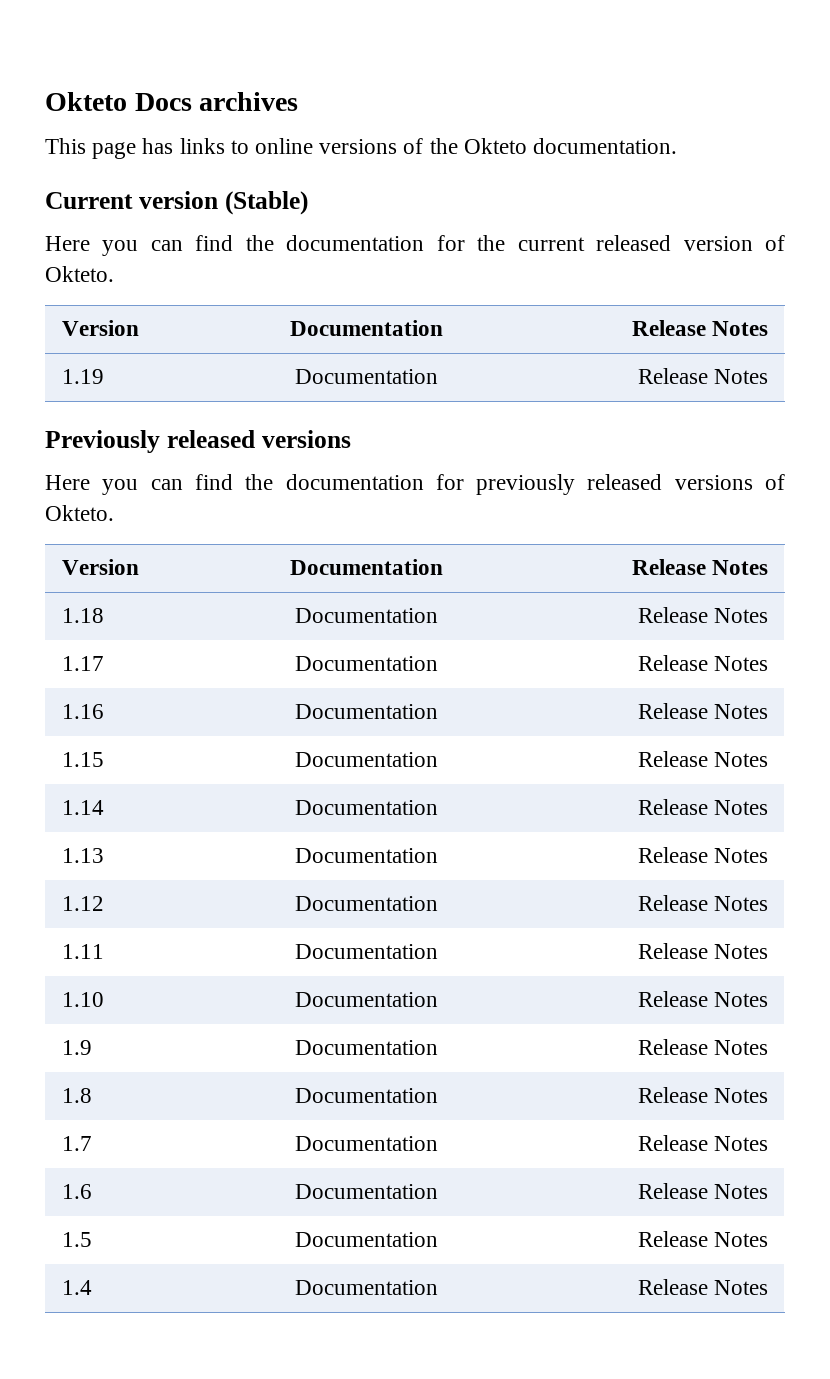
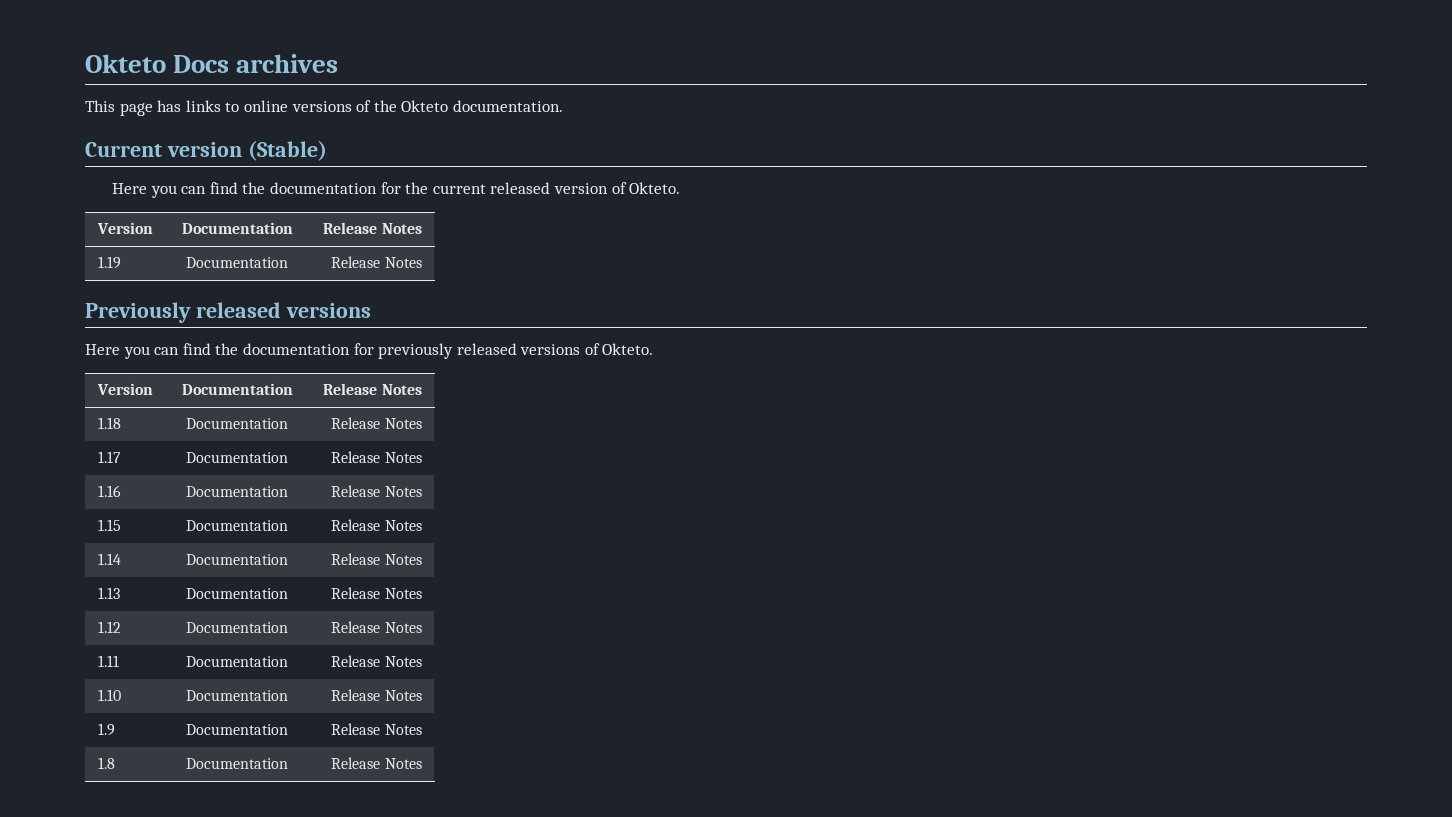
- 1.7 | Documentation | Release Notes
- 1.6 | Documentation | Release Notes
- 1.5 | Documentation | Release Notes
- 1.4 | Documentation | Release Notes

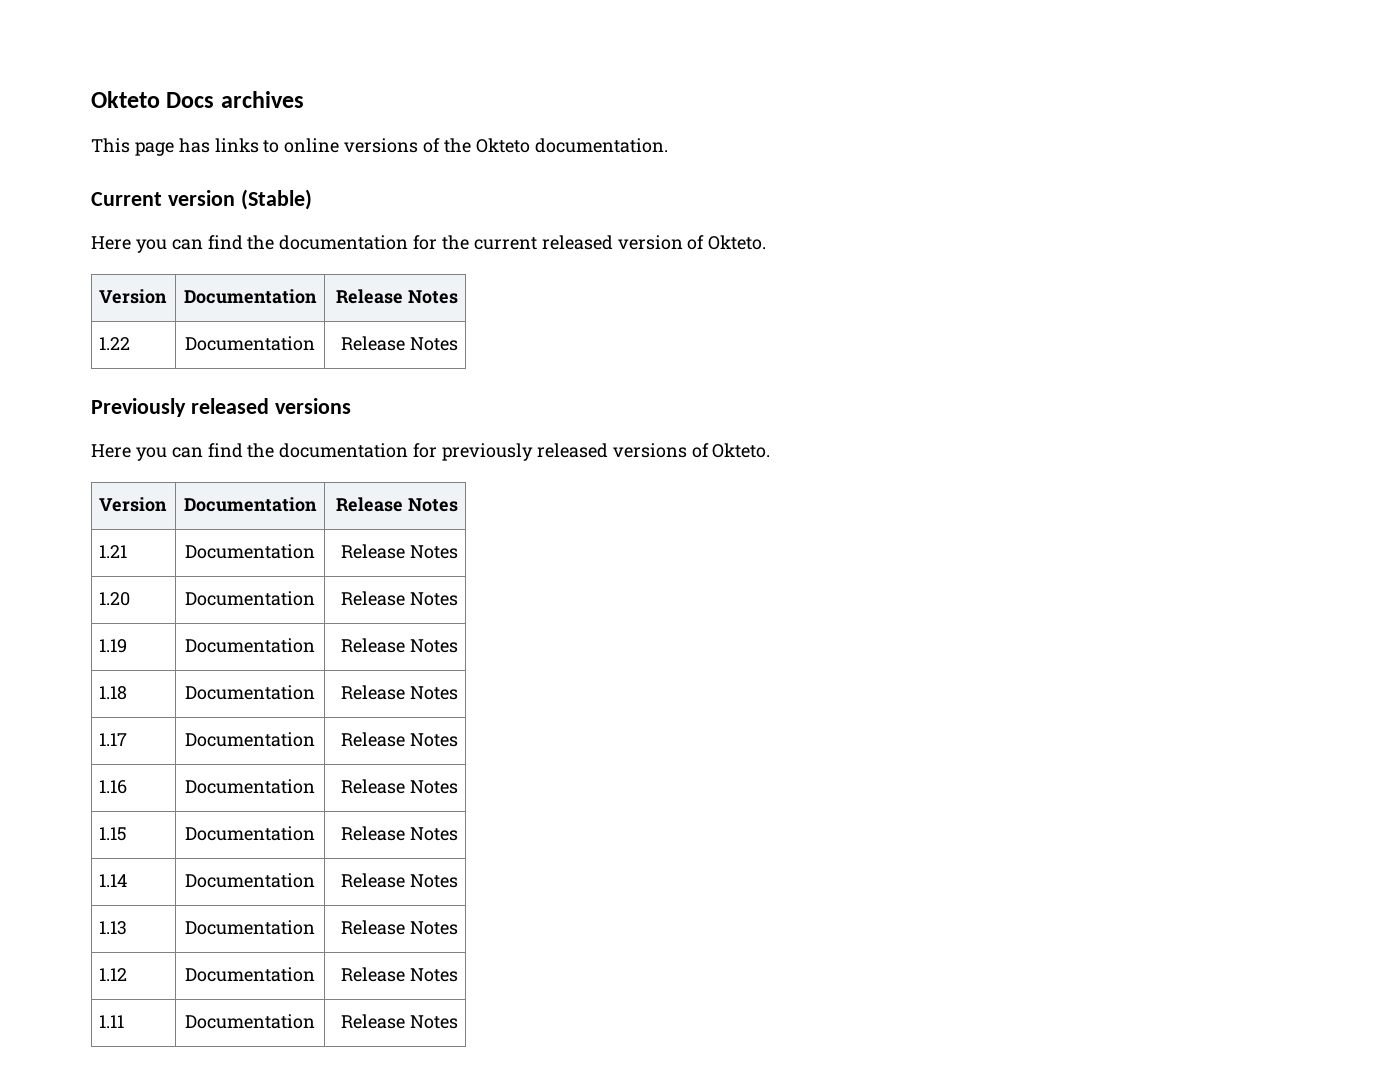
- 1.19 | Documentation | Release Notes
+ 1.22 | Documentation | Release Notes
+ 1.21 | Documentation | Release Notes
+ 1.20 | Documentation | Release Notes
+ 1.19 | Documentation | Release Notes
- 1.10 | Documentation | Release Notes
- 1.9 | Documentation | Release Notes
- 1.8 | Documentation | Release Notes

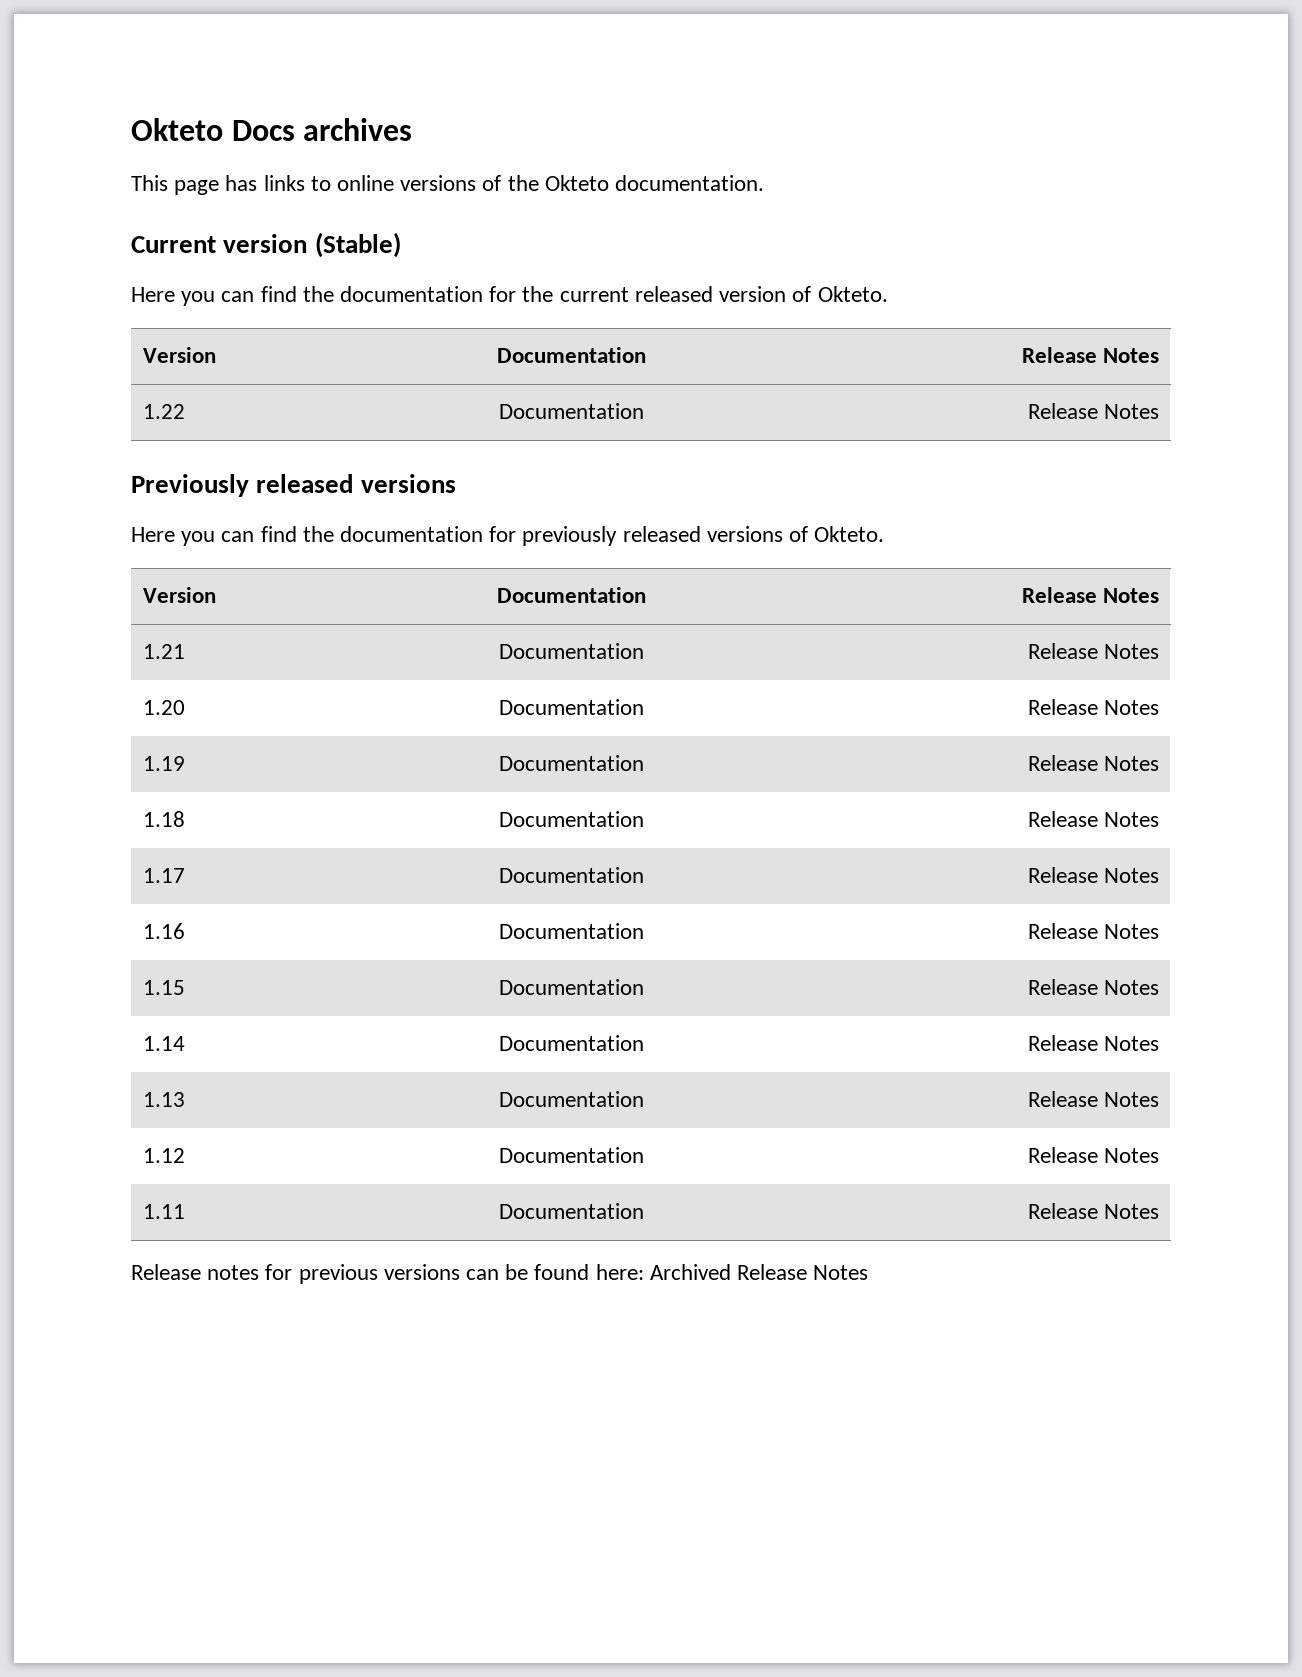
+ Release notes for previous versions can be found here: Archived Release Notes

